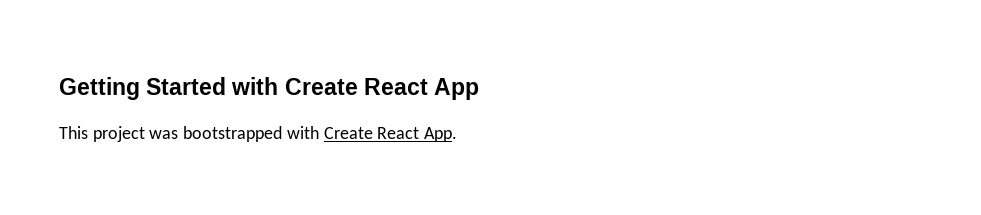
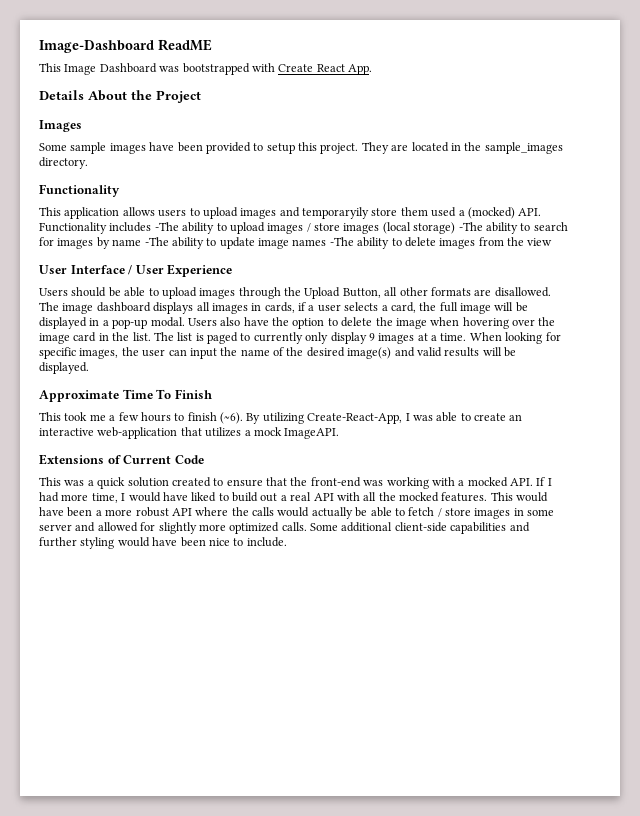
- Getting Started with Create React App
- This project was bootstrapped with Create React App.
+ Image-Dashboard ReadME
+ This Image Dashboard was bootstrapped with Create React App.
+ Details About the Project
+ Images
+ Some sample images have been provided to setup this project. They are located in the sample_images directory.
+ Functionality
+ This application allows users to upload images and temporaryily store them used a (mocked) API. Functionality includes -The ability to upload images / store images (local storage) -The ability to search for images by name -The ability to update image names -The ability to delete images from the view
+ User Interface / User Experience
+ Users should be able to upload images through the Upload Button, all other formats are disallowed. The image dashboard displays all images in cards, if a user selects a card, the full image will be displayed in a pop-up modal. Users also have the option to delete the image when hovering over the image card in the list. The list is paged to currently only display 9 images at a time. When looking for specific images, the user can input the name of the desired image(s) and valid results will be displayed.
+ Approximate Time To Finish
+ This took me a few hours to finish (~6). By utilizing Create-React-App, I was able to create an interactive web-application that utilizes a mock ImageAPI.
+ Extensions of Current Code
+ This was a quick solution created to ensure that the front-end was working with a mocked API. If I had more time, I would have liked to build out a real API with all the mocked features. This would have been a more robust API where the calls would actually be able to fetch / store images in some server and allowed for slightly more optimized calls. Some additional client-side capabilities and further styling would have been nice to include.

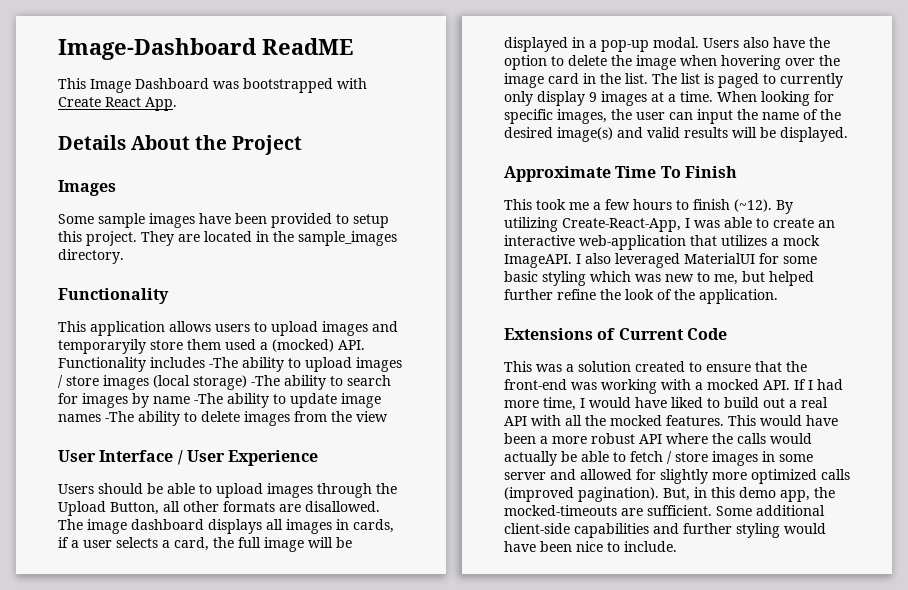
- This took me a few hours to finish (~6).
+ This took me a few hours to finish (~12).
+ I also leveraged MaterialUI for some basic styling which was new to me, but helped further refine the look of the application.
- This was a quick solution created to ensure that the front-end was working with a mocked API. If I had more time, I would have liked to build out a real API with all the mocked features.
+ This was a solution created to ensure that the front-end was working with a mocked API. If I had more time, I would have liked to build out a real API with all the mocked features.
- This would have been a more robust API where the calls would actually be able to fetch / store images in some server and allowed for slightly more optimized calls.
+ This would have been a more robust API where the calls would actually be able to fetch / store images in some server and allowed for slightly more optimized calls (improved pagination). But, in this demo app, the mocked-timeouts are sufficient.

